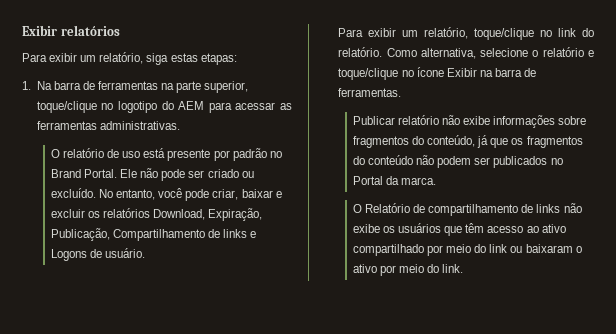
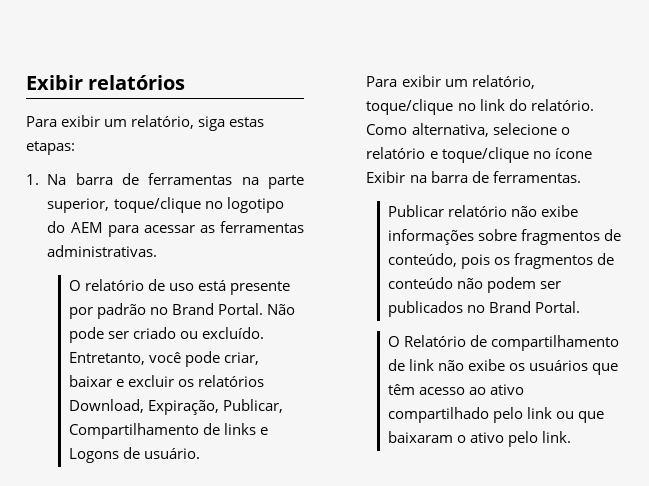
- Ele não pode ser criado ou excluído.
+ Não pode ser criado ou excluído.
- No entanto, você pode criar, baixar e excluir os relatórios Download, Expiração, Publicação, Compartilhamento de links e Logons de usuário.
+ Entretanto, você pode criar, baixar e excluir os relatórios Download, Expiração, Publicar, Compartilhamento de links e Logons de usuário.
- Publicar relatório não exibe informações sobre fragmentos do conteúdo, já que os fragmentos do conteúdo não podem ser publicados no Portal da marca.
+ Publicar relatório não exibe informações sobre fragmentos de conteúdo, pois os fragmentos de conteúdo não podem ser publicados no Brand Portal.
- O Relatório de compartilhamento de links não exibe os usuários que têm acesso ao ativo compartilhado por meio do link ou baixaram o ativo por meio do link.
+ O Relatório de compartilhamento de link não exibe os usuários que têm acesso ao ativo compartilhado pelo link ou que baixaram o ativo pelo link.

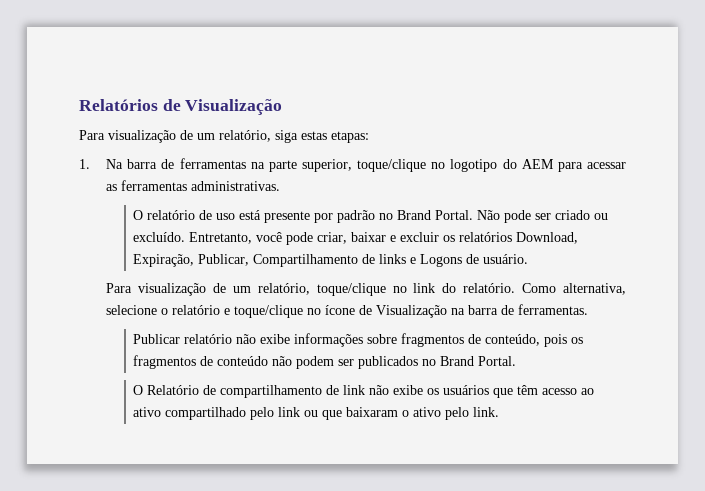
- Exibir relatórios
- Para exibir um relatório, siga estas etapas:
+ Relatórios de Visualização
+ Para visualização de um relatório, siga estas etapas:
- Para exibir um relatório, toque/clique no link do relatório.
+ Para visualização de um relatório, toque/clique no link do relatório.
- Como alternativa, selecione o relatório e toque/clique no ícone Exibir na barra de ferramentas.
+ Como alternativa, selecione o relatório e toque/clique no ícone de Visualização na barra de ferramentas.

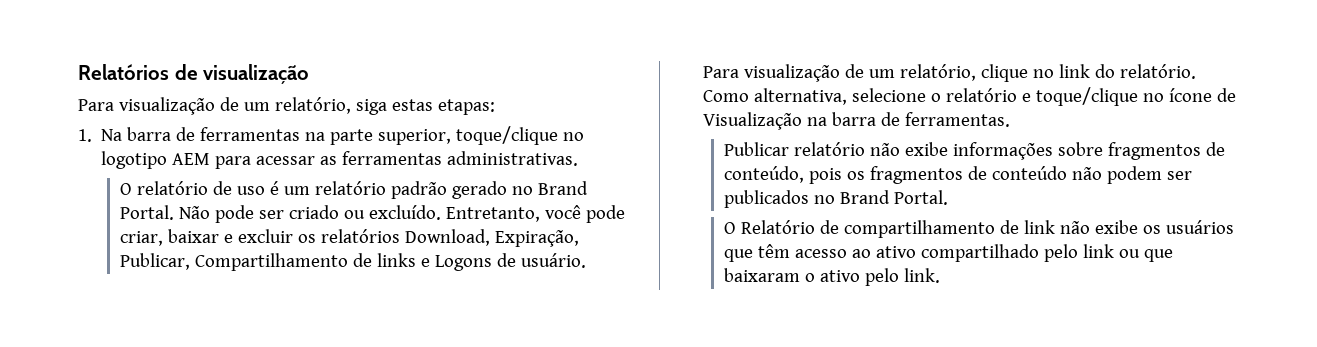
- Relatórios de Visualização
+ Relatórios de visualização
- 1. Na barra de ferramentas na parte superior, toque/clique no logotipo do AEM para acessar as ferramentas administrativas.
+ 1. Na barra de ferramentas na parte superior, toque/clique no logotipo AEM para acessar as ferramentas administrativas.
- O relatório de uso está presente por padrão no Brand Portal.
+ O relatório de uso é um relatório padrão gerado no Brand Portal.
- Para visualização de um relatório, toque/clique no link do relatório.
+ Para visualização de um relatório, clique no link do relatório.

